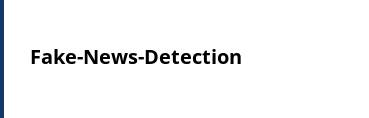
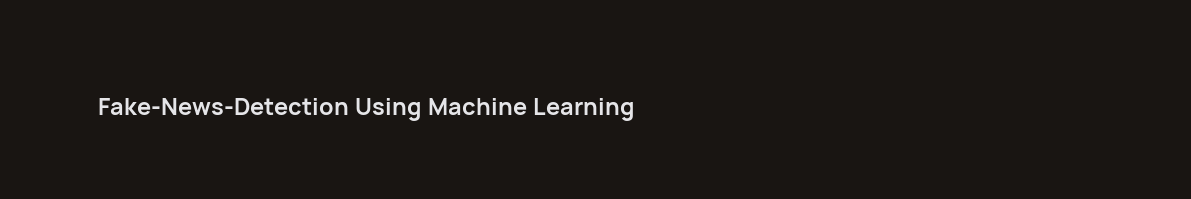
- Fake-News-Detection
+ Fake-News-Detection Using Machine Learning

